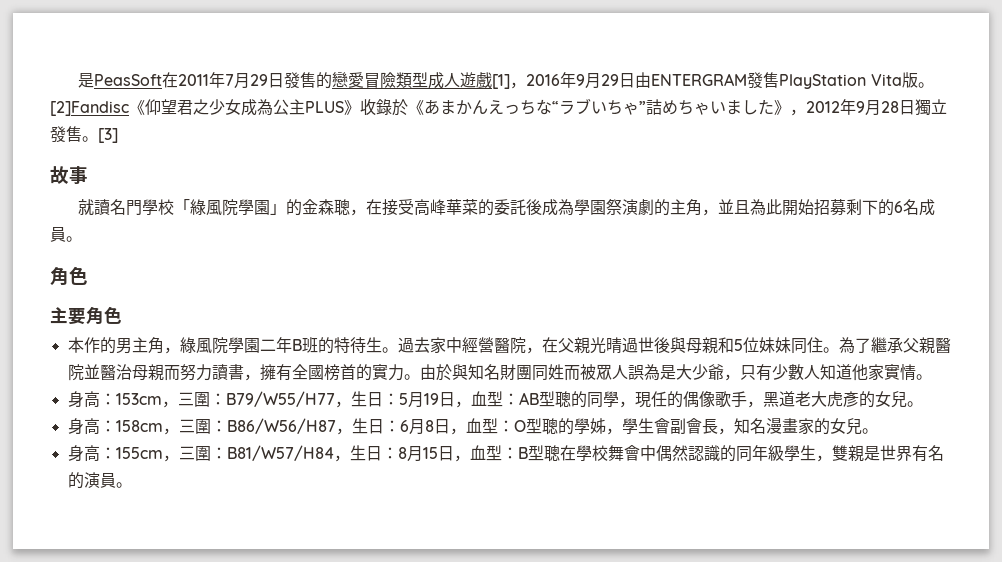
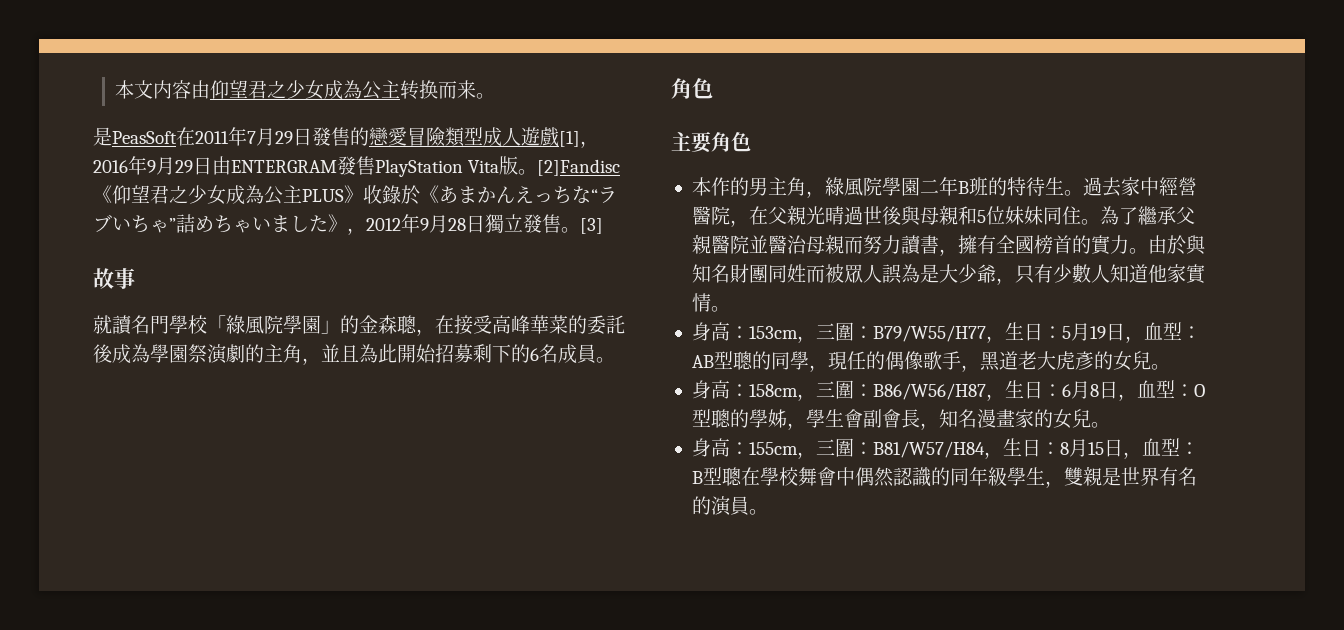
+ 本文内容由仰望君之少女成為公主转换而来。

